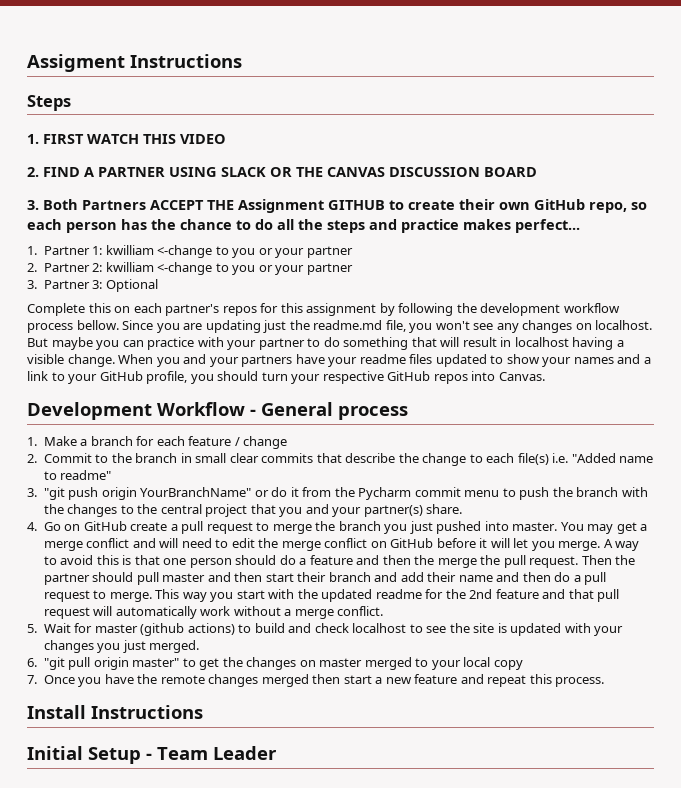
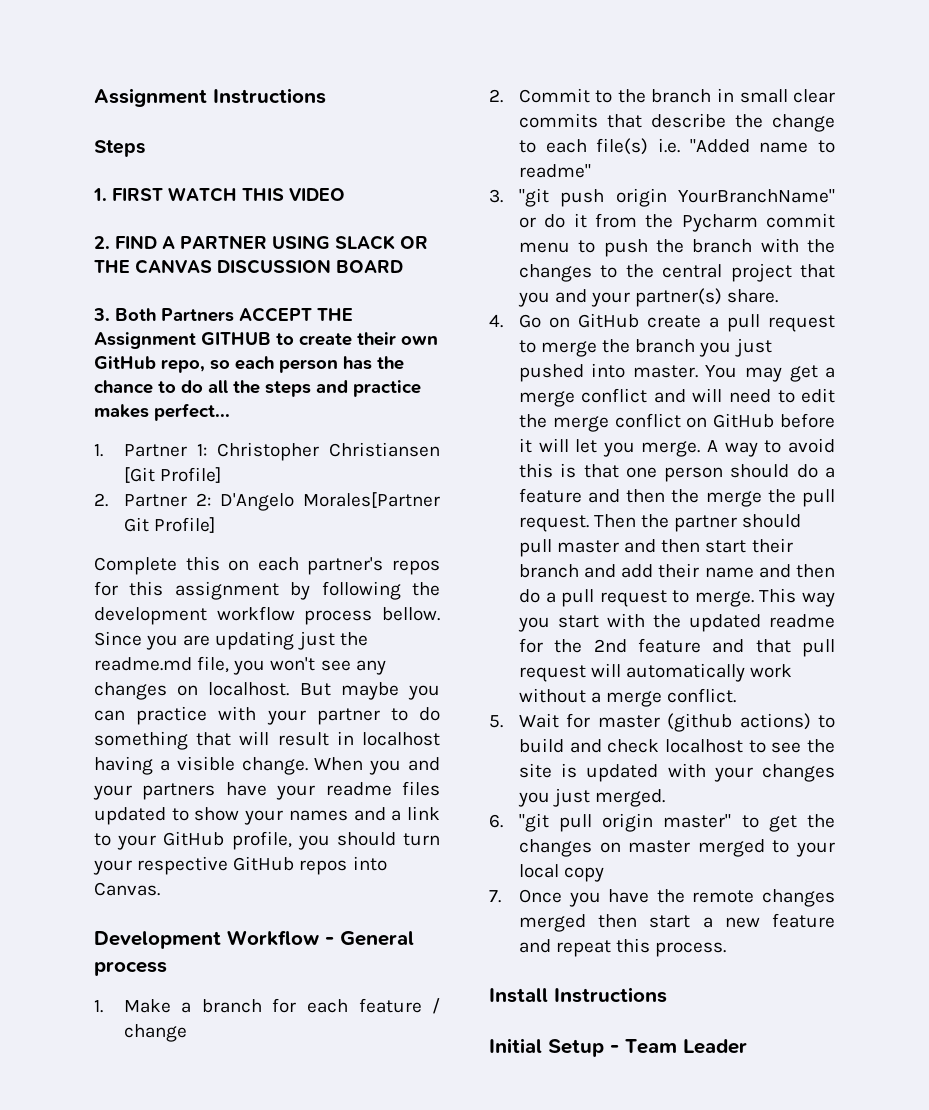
- Assigment Instructions
+ Assignment Instructions
- 1. Partner 1: kwilliam <-change to you or your partner
- 2. Partner 2: kwilliam <-change to you or your partner
- 3. Partner 3: Optional
+ 1. Partner 1: Christopher Christiansen [Git Profile]
+ 2. Partner 2: D'Angelo Morales[Partner Git Profile]

